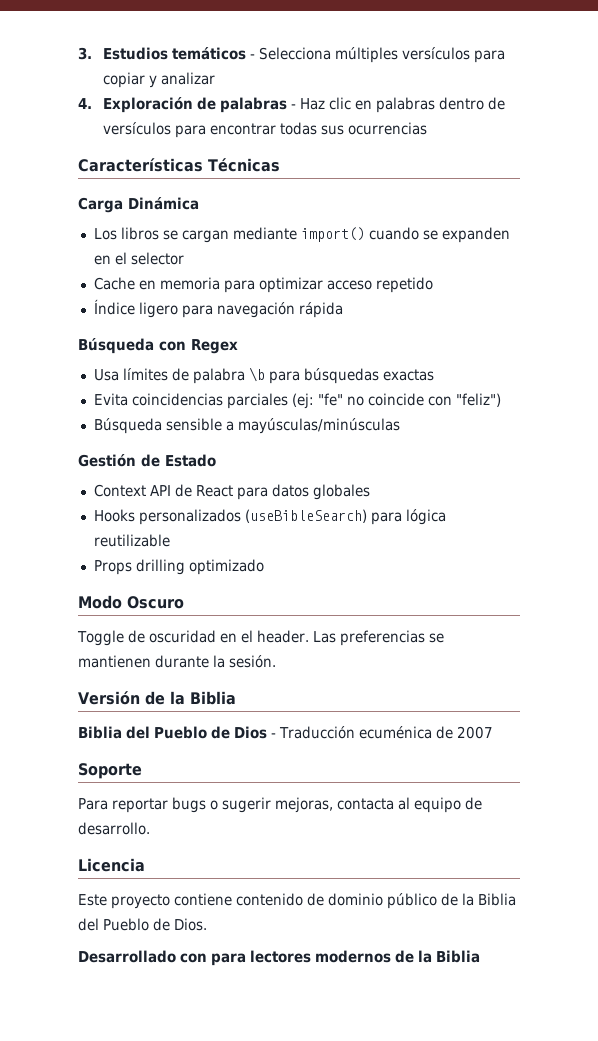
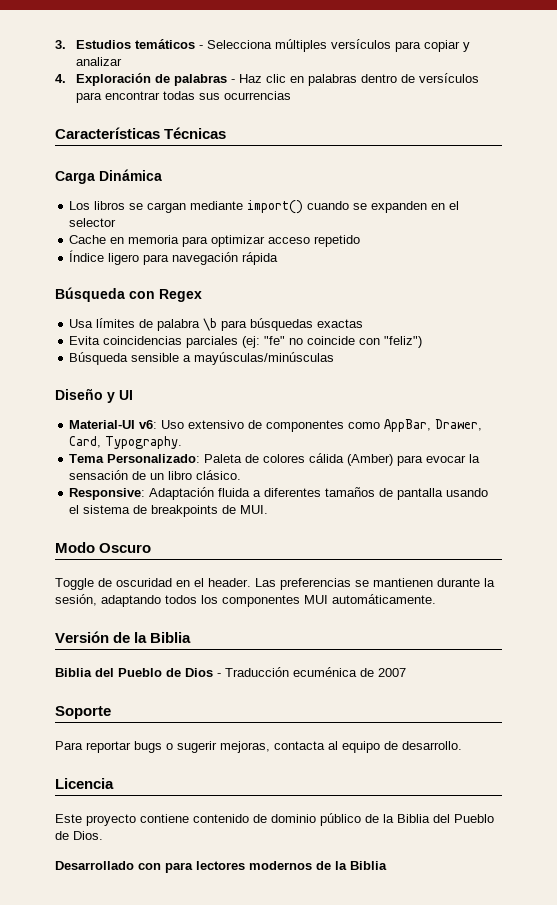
- Gestión de Estado
- Context API de React para datos globales
- Hooks personalizados (useBibleSearch) para lógica reutilizable
- Props drilling optimizado
+ Diseño y UI
+ Material-UI v6: Uso extensivo de componentes como AppBar, Drawer, Card, Typography.
+ Tema Personalizado: Paleta de colores cálida (Amber) para evocar la sensación de un libro clásico.
+ Responsive: Adaptación fluida a diferentes tamaños de pantalla usando el sistema de breakpoints de MUI.
- Las preferencias se mantienen durante la sesión.
+ Las preferencias se mantienen durante la sesión, adaptando todos los componentes MUI automáticamente.

